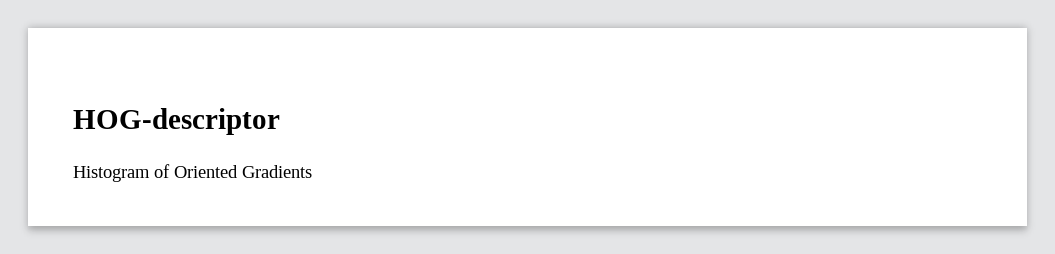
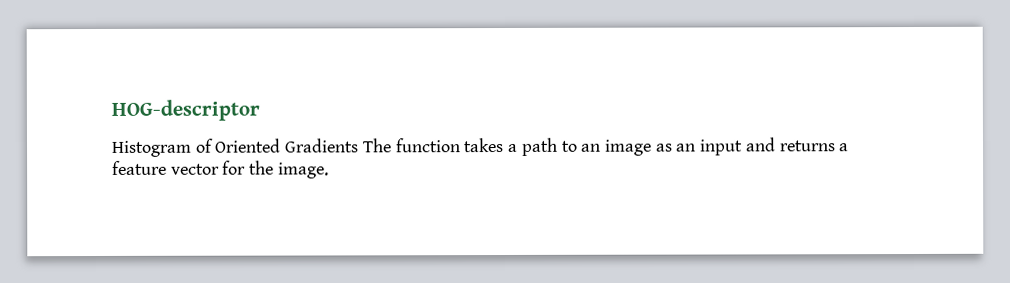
- Histogram of Oriented Gradients
+ Histogram of Oriented Gradients The function takes a path to an image as an input and returns a feature vector for the image.

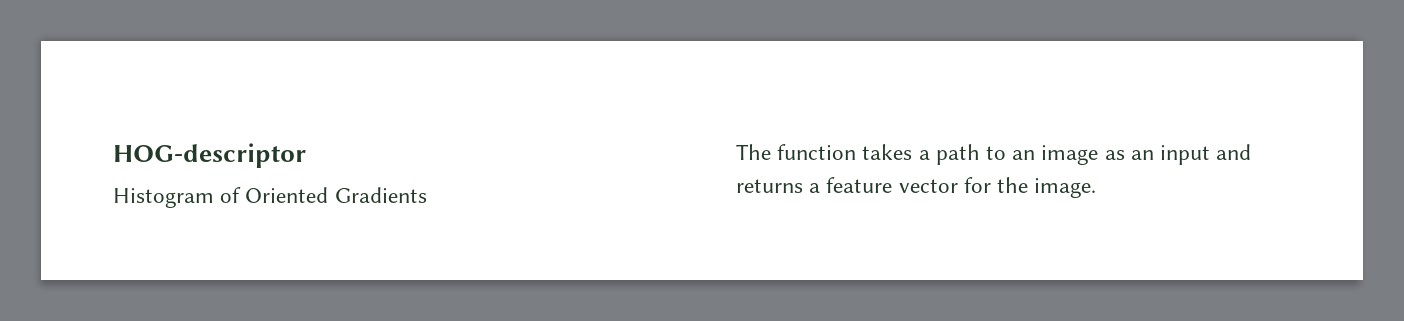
- Histogram of Oriented Gradients The function takes a path to an image as an input and returns a feature vector for the image.
+ Histogram of Oriented Gradients
+ The function takes a path to an image as an input and returns a feature vector for the image.

